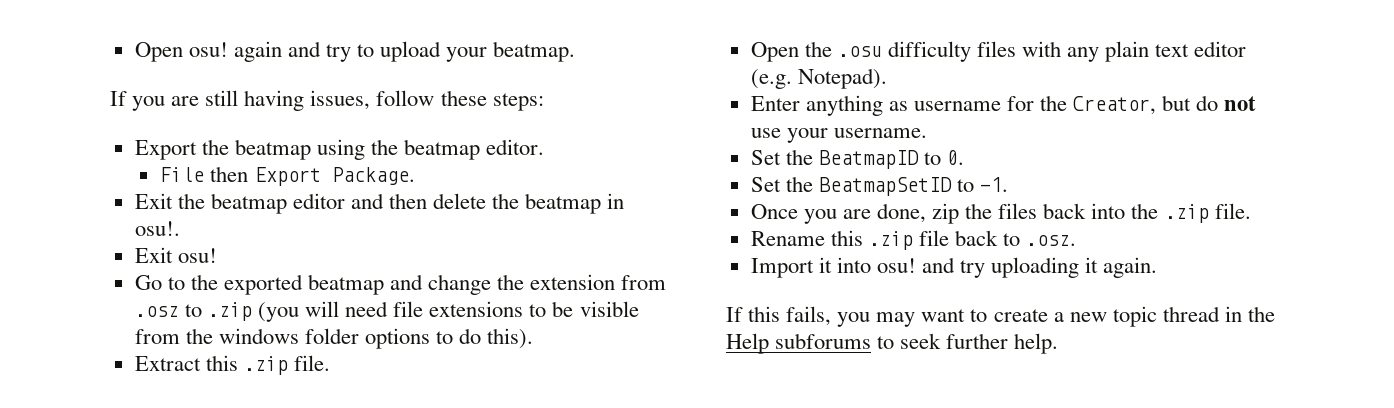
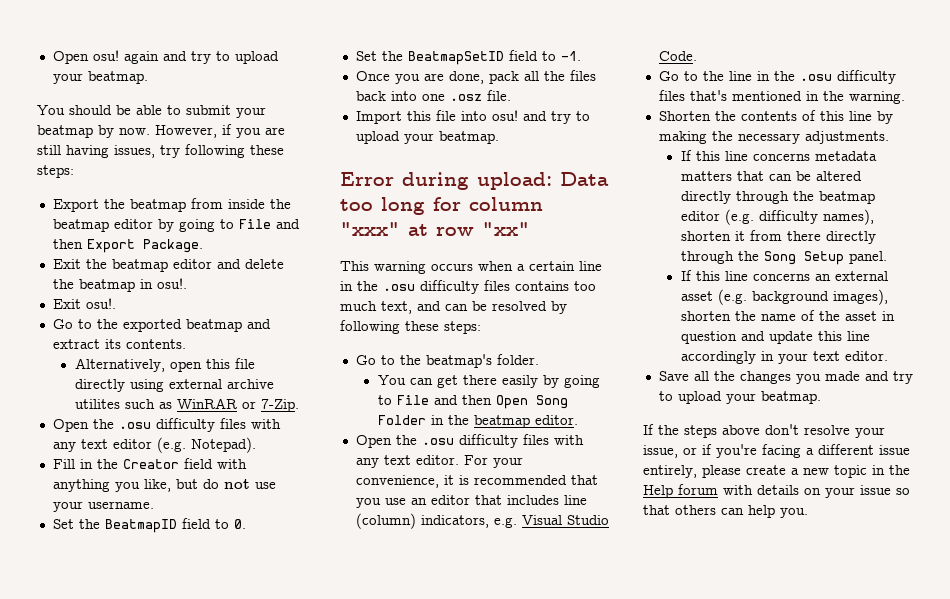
- If you are still having issues, follow these steps:
+ You should be able to submit your beatmap by now. However, if you are still having issues, try following these steps:
- Export the beatmap using the beatmap editor.
- File then Export Package.
+ Export the beatmap from inside the beatmap editor by going to File and then Export Package.
- Exit the beatmap editor and then delete the beatmap in osu!.
+ Exit the beatmap editor and delete the beatmap in osu!.
- Exit osu!
+ Exit osu!.
- Go to the exported beatmap and change the extension from .osz to .zip (you will need file extensions to be visible from the windows folder options to do this).
- Extract this .zip file.
- Open the .osu difficulty files with any plain text editor (e.g. Notepad).
+ Go to the exported beatmap and extract its contents.
+ Alternatively, open this file directly using external archive utilites such as WinRAR or 7-Zip.
+ Open the .osu difficulty files with any text editor (e.g. Notepad).
- Enter anything as username for the Creator, but do not use your username.
+ Fill in the Creator field with anything you like, but do not use your username.
- Set the BeatmapID to 0.
+ Set the BeatmapID field to 0.
- Set the BeatmapSetID to -1.
+ Set the BeatmapSetID field to -1.
- Once you are done, zip the files back into the .zip file.
- Rename this .zip file back to .osz.
- Import it into osu! and try uploading it again.
- If this fails, you may want to create a new topic thread in the Help subforums to seek further help.
+ Once you are done, pack all the files back into one .osz file.
+ Import this file into osu! and try to upload your beatmap.
+ Error during upload: Data too long for column "xxx" at row "xx"
+ This warning occurs when a certain line in the .osu difficulty files contains too much text, and can be resolved by following these steps:
+ Go to the beatmap's folder.
+ You can get there easily by going to File and then Open Song Folder in the beatmap editor.
+ Open the .osu difficulty files with any text editor. For your convenience, it is recommended that you use an editor that includes line (column) indicators, e.g. Visual Studio Code.
+ Go to the line in the .osu difficulty files that's mentioned in the warning.
+ Shorten the contents of this line by making the necessary adjustments.
+ If this line concerns metadata matters that can be altered directly through the beatmap editor (e.g. difficulty names), shorten it from there directly through the Song Setup panel.
+ If this line concerns an external asset (e.g. background images), shorten the name of the asset in question and update this line accordingly in your text editor.
+ Save all the changes you made and try to upload your beatmap.
+ If the steps above don't resolve your issue, or if you're facing a different issue entirely, please create a new topic in the Help forum with details on your issue so that others can help you.

